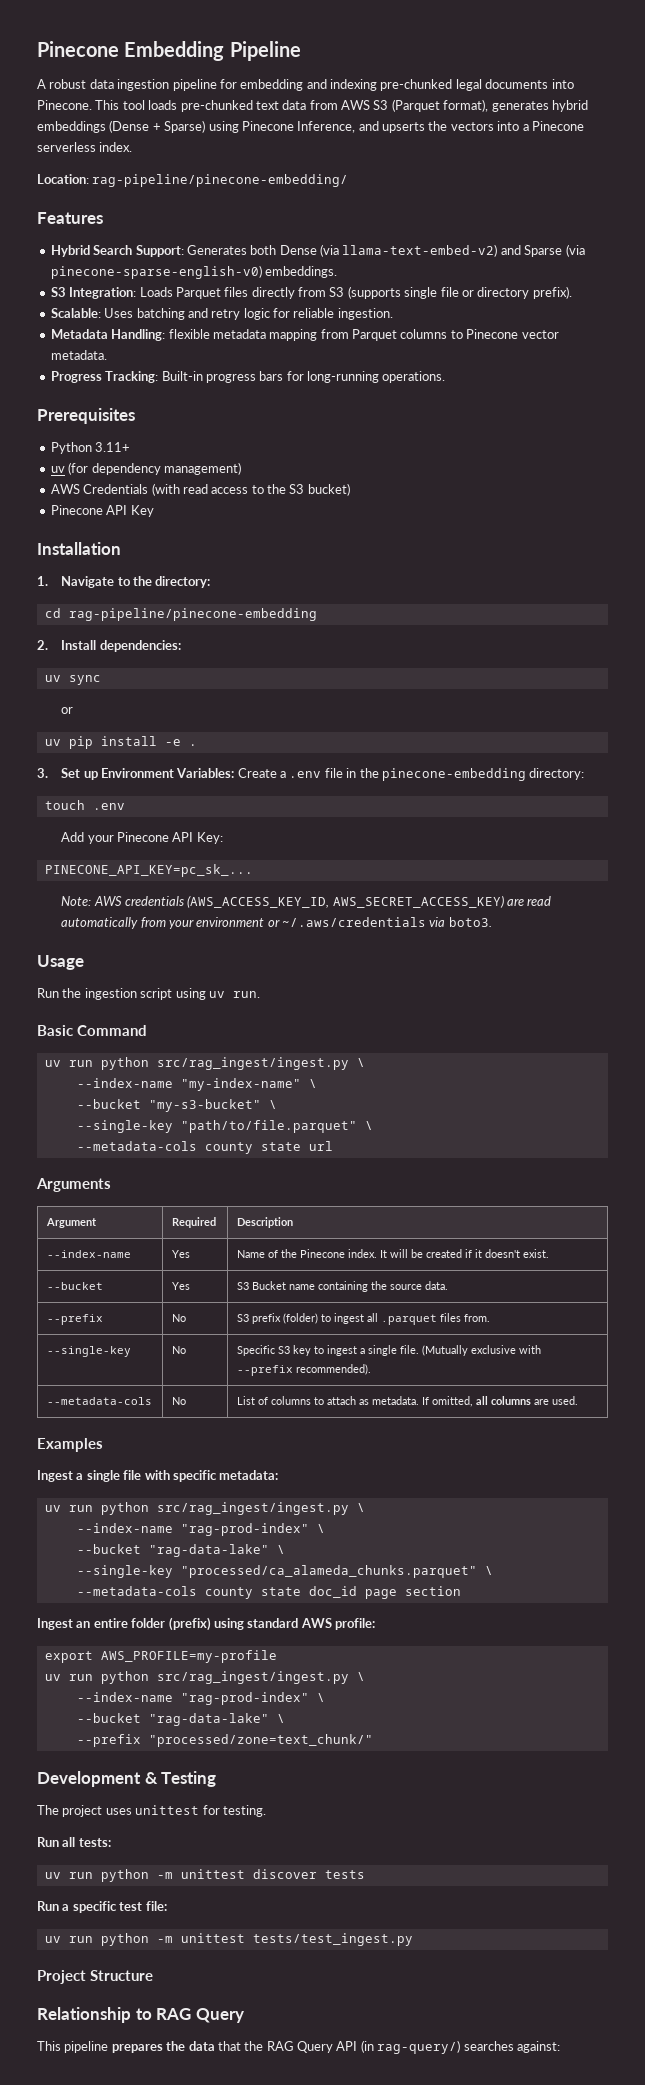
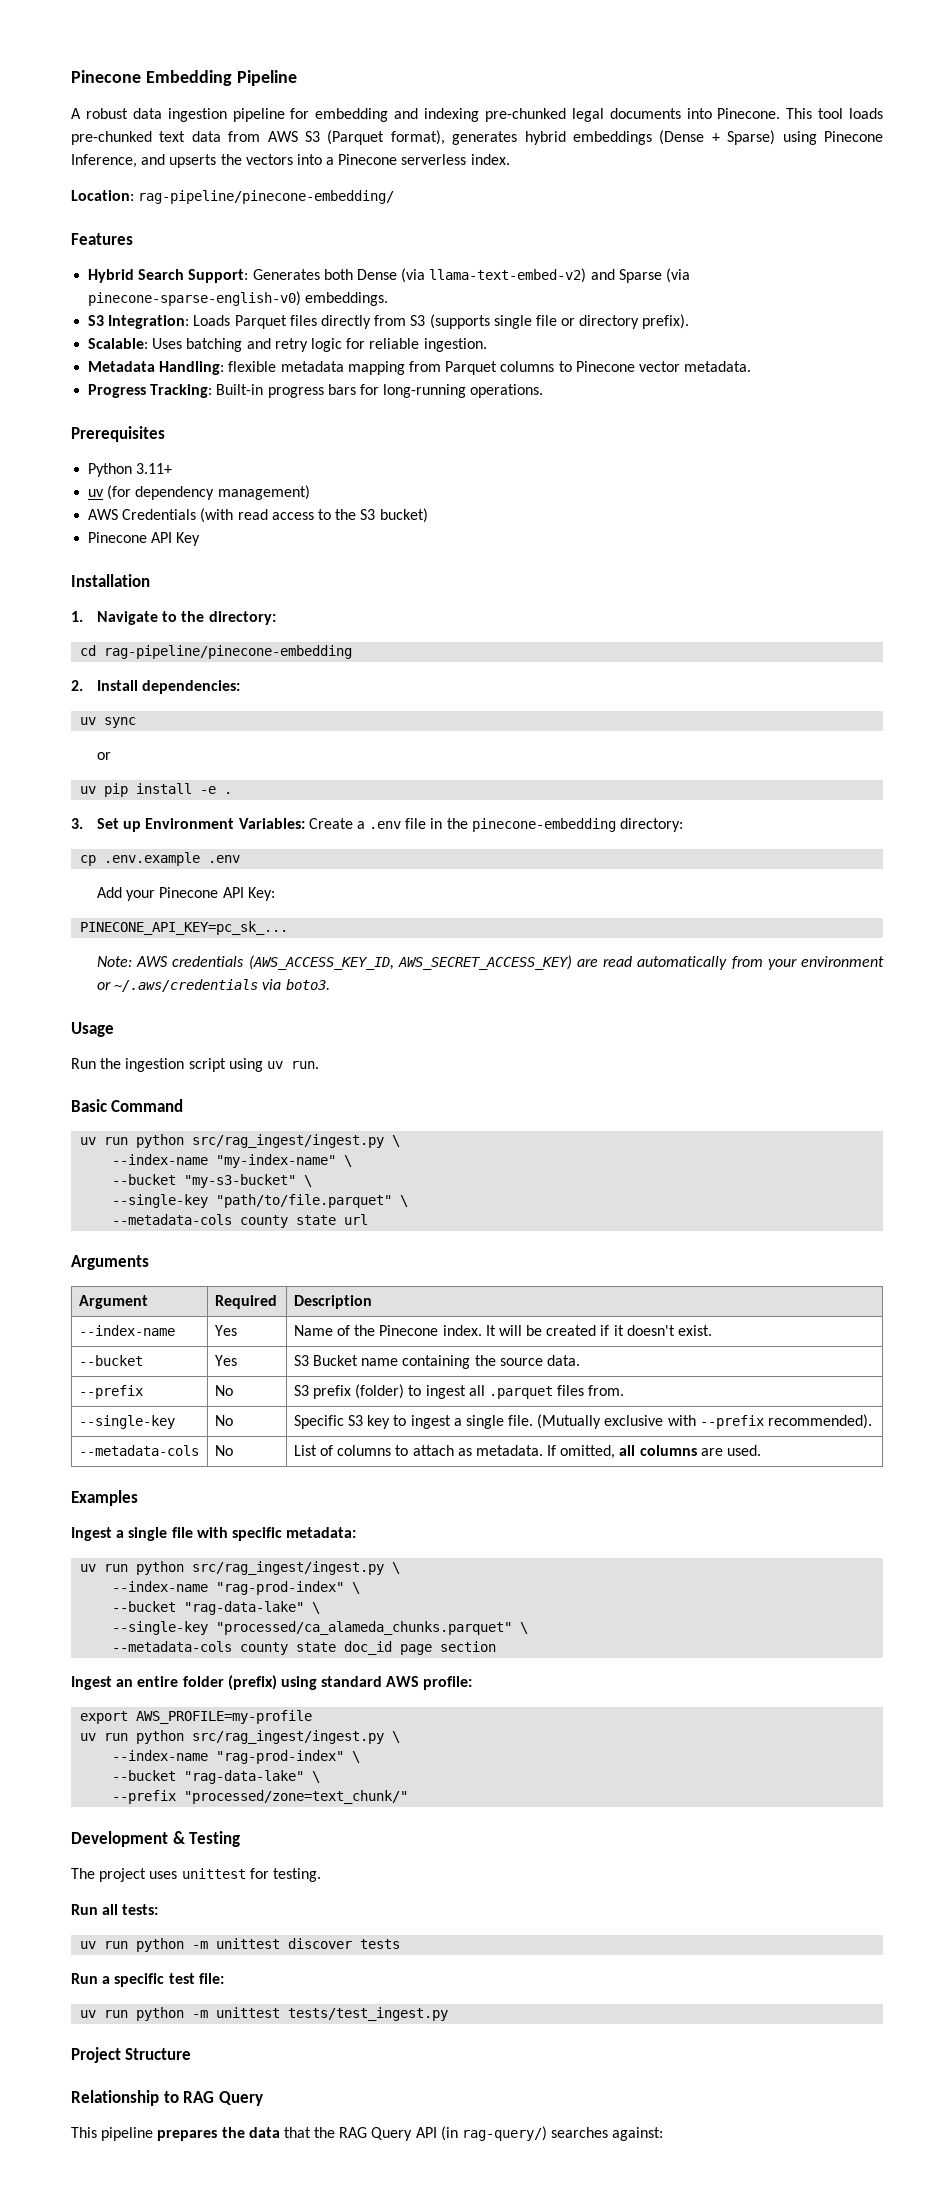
- touch .env
+ cp .env.example .env

